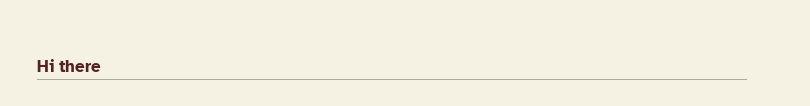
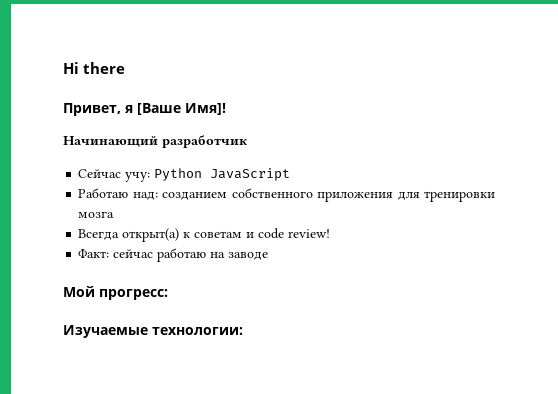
+ Привет, я [Ваше Имя]!
+ Начинающий разработчик
+ Сейчас учу: Python JavaScript
+ Работаю над: созданием собственного приложения для тренировки мозга
+ Всегда открыт(а) к советам и code review!
+ Факт: сейчас работаю на заводе
+ Мой прогресс:
+ Изучаемые технологии:

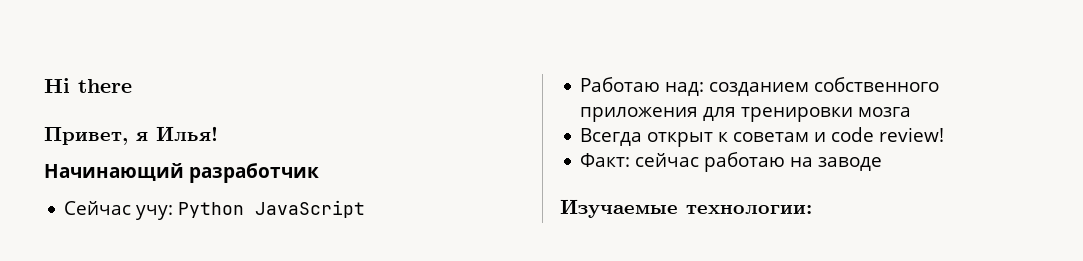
- Привет, я [Ваше Имя]!
+ Привет, я Илья!
- Всегда открыт(а) к советам и code review!
+ Всегда открыт к советам и code review!
- Мой прогресс:

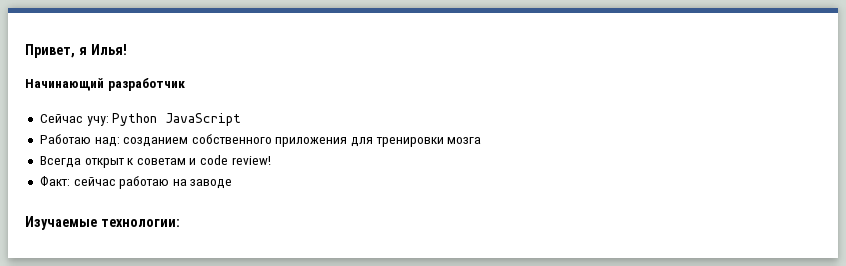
- Hi there

